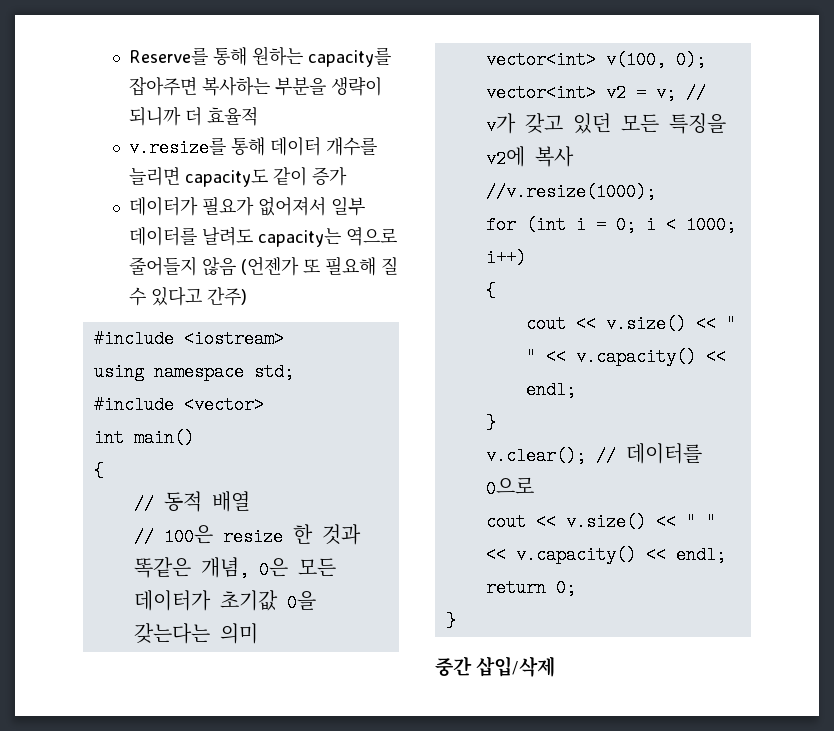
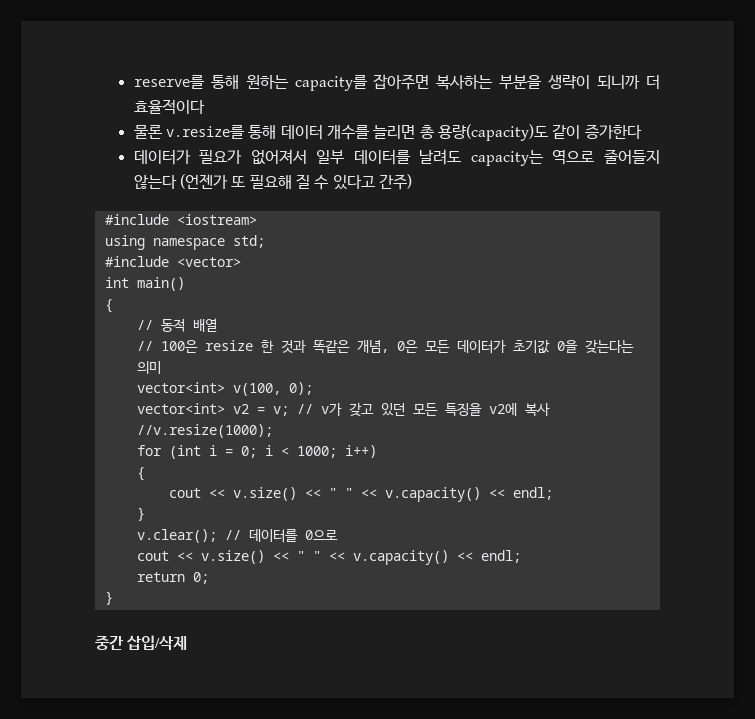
- Reserve를 통해 원하는 capacity를 잡아주면 복사하는 부분을 생략이 되니까 더 효율적
- v.resize를 통해 데이터 개수를 늘리면 capacity도 같이 증가
+ reserve를 통해 원하는 capacity를 잡아주면 복사하는 부분을 생략이 되니까 더 효율적이다
+ 물론 v.resize를 통해 데이터 개수를 늘리면 총 용량(capacity)도 같이 증가한다
- 데이터가 필요가 없어져서 일부 데이터를 날려도 capacity는 역으로 줄어들지 않음 (언젠가 또 필요해 질 수 있다고 간주)
+ 데이터가 필요가 없어져서 일부 데이터를 날려도 capacity는 역으로 줄어들지 않는다 (언젠가 또 필요해 질 수 있다고 간주)

